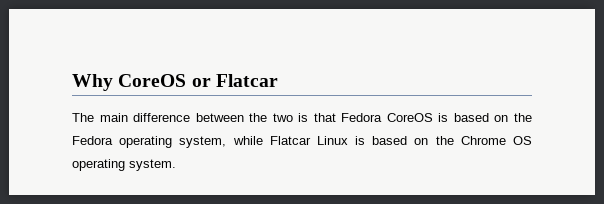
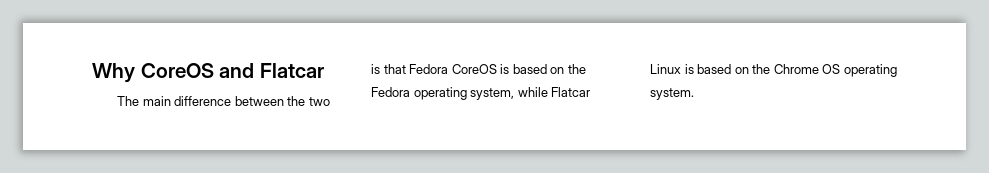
- Why CoreOS or Flatcar
+ Why CoreOS and Flatcar

